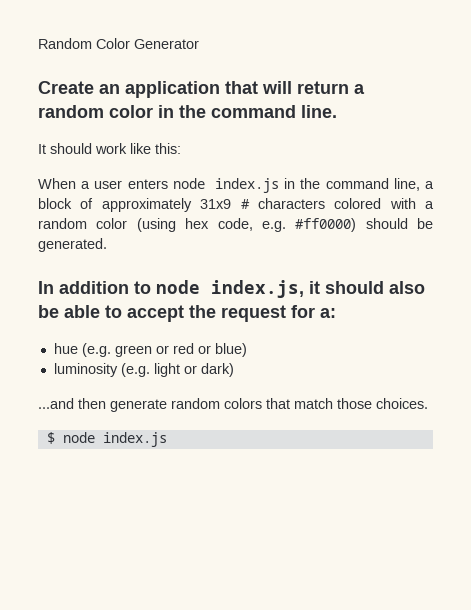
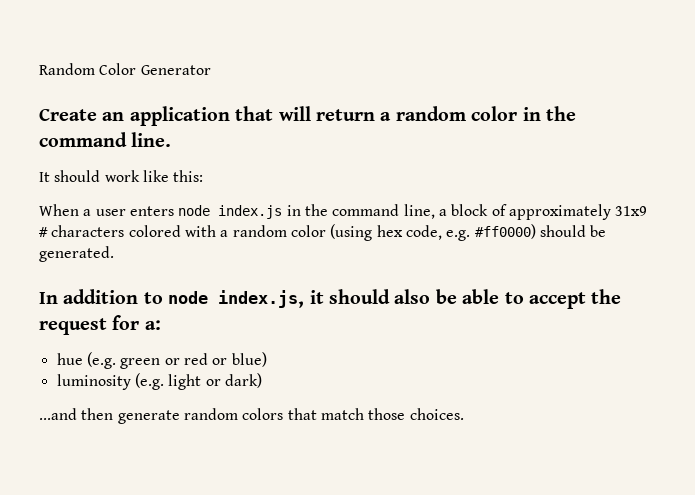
- $ node index.js

